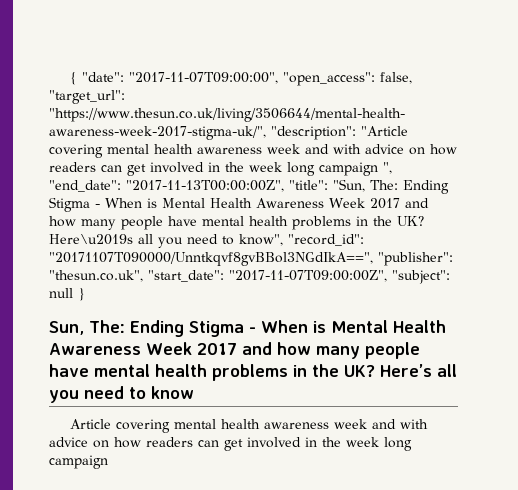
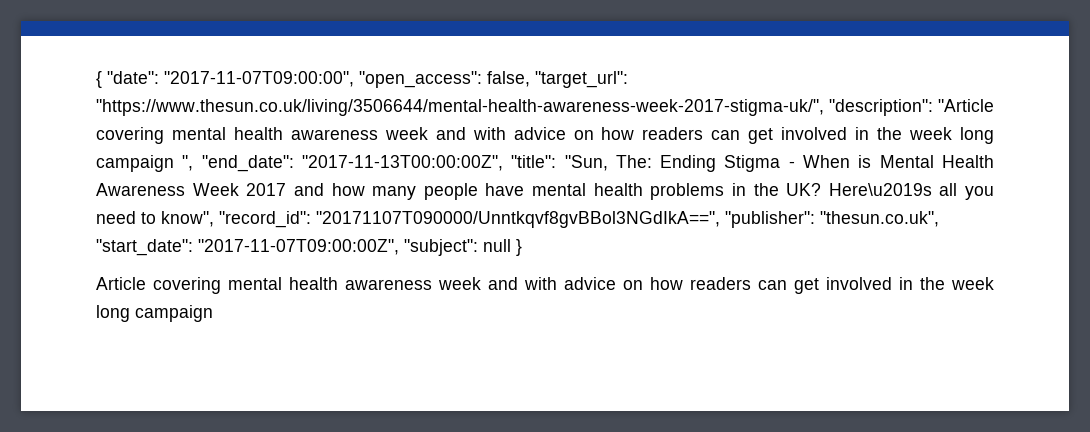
- Sun, The: Ending Stigma - When is Mental Health Awareness Week 2017 and how many people have mental health problems in the UK? Here’s all you need to know

